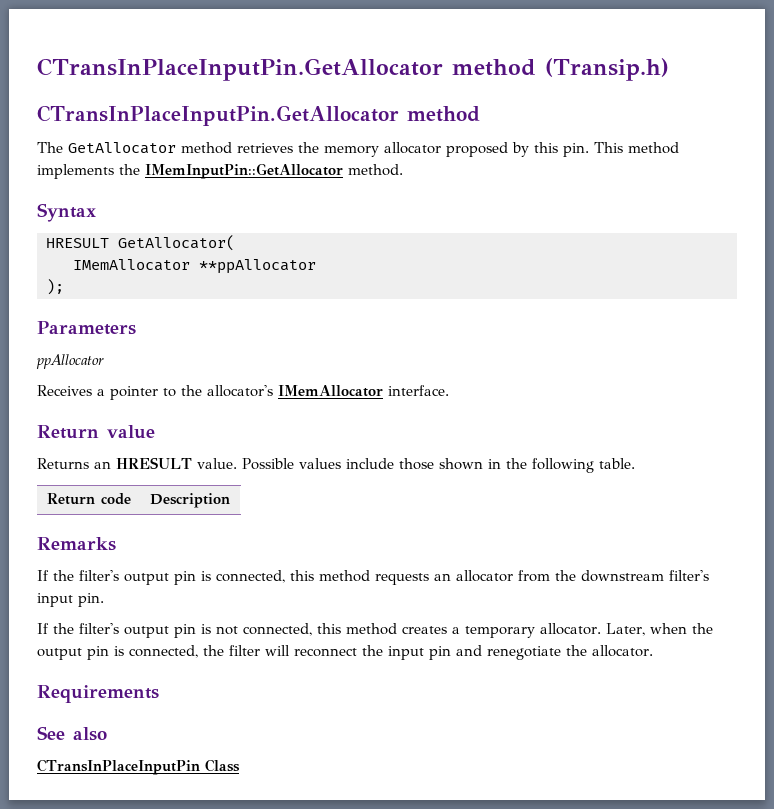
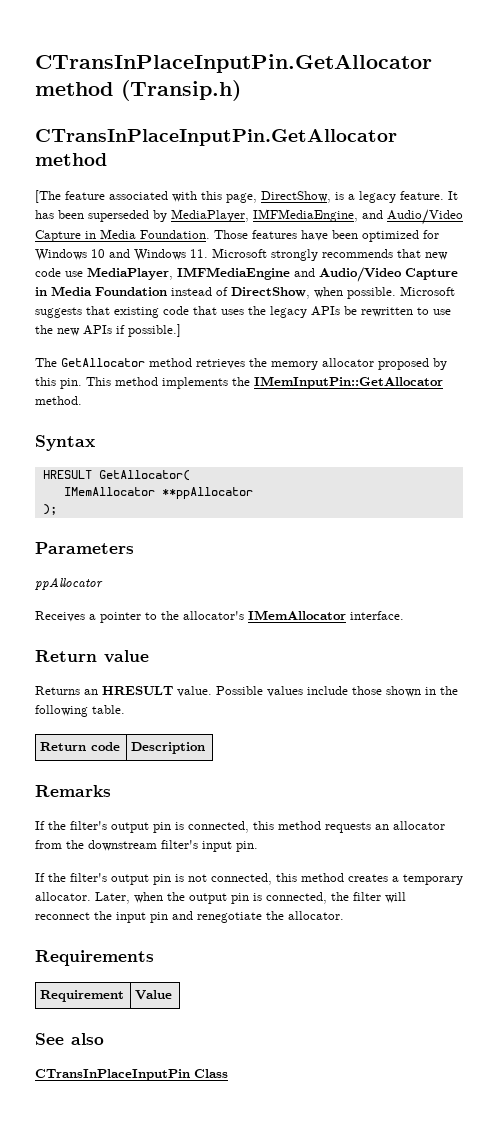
+ [The feature associated with this page, DirectShow, is a legacy feature. It has been superseded by MediaPlayer, IMFMediaEngine, and Audio/Video Capture in Media Foundation. Those features have been optimized for Windows 10 and Windows 11. Microsoft strongly recommends that new code use MediaPlayer, IMFMediaEngine and Audio/Video Capture in Media Foundation instead of DirectShow, when possible. Microsoft suggests that existing code that uses the legacy APIs be rewritten to use the new APIs if possible.]
+ Requirement | Value

